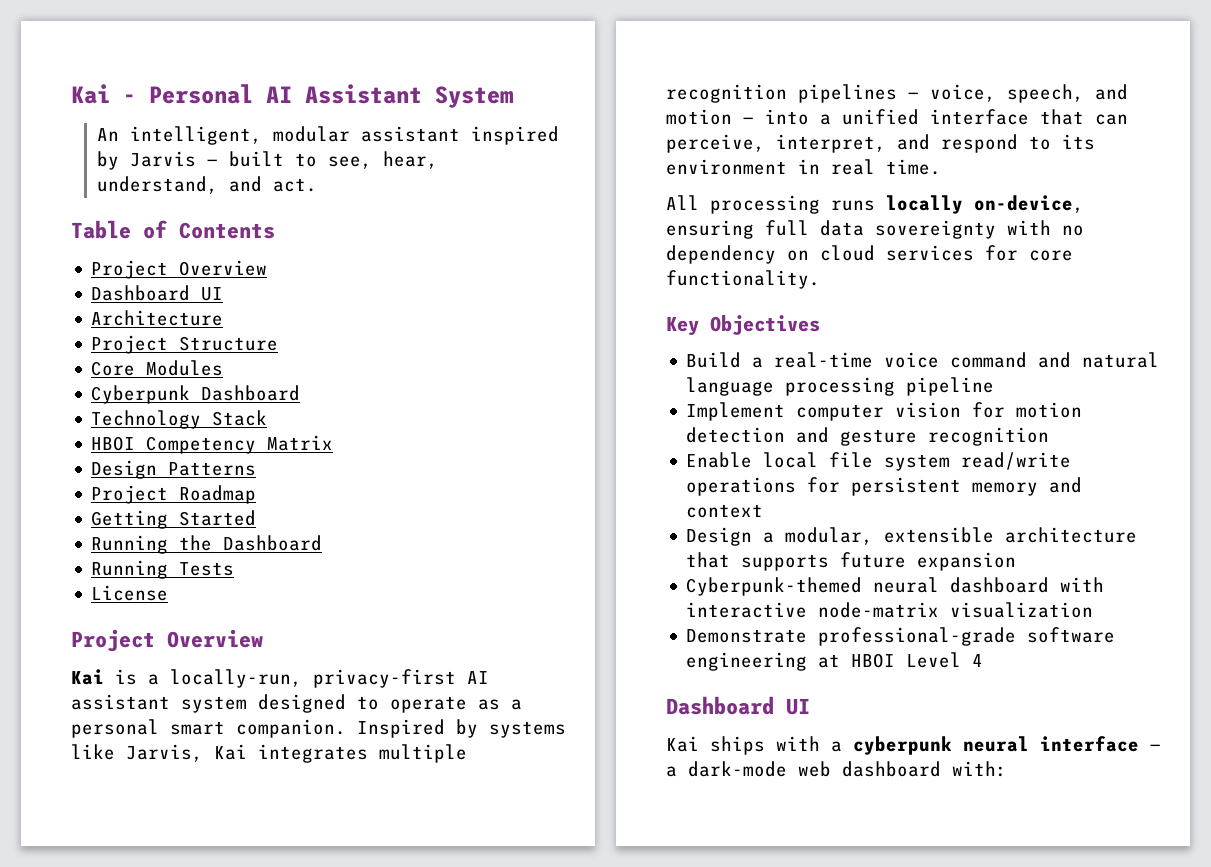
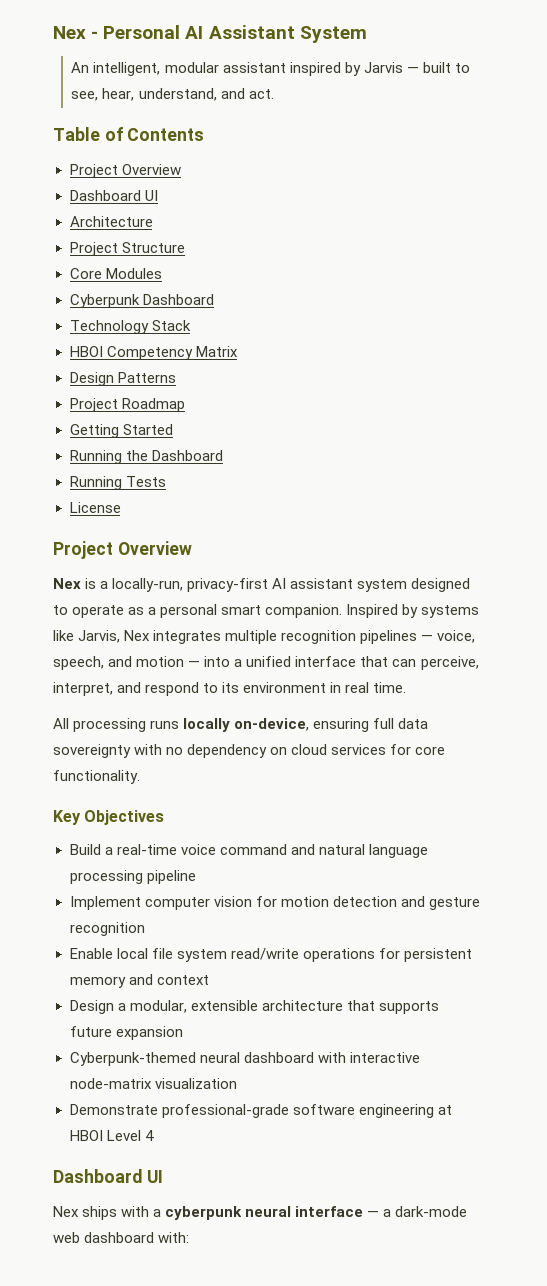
- Kai - Personal AI Assistant System
+ Nex - Personal AI Assistant System
- Kai is a locally-run, privacy-first AI assistant system designed to operate as a personal smart companion.
+ Nex is a locally-run, privacy-first AI assistant system designed to operate as a personal smart companion.
- Inspired by systems like Jarvis, Kai integrates multiple recognition pipelines — voice, speech, and motion — into a unified interface that can perceive, interpret, and respond to its environment in real time.
+ Inspired by systems like Jarvis, Nex integrates multiple recognition pipelines — voice, speech, and motion — into a unified interface that can perceive, interpret, and respond to its environment in real time.
- Kai ships with a cyberpunk neural interface — a dark-mode web dashboard with:
+ Nex ships with a cyberpunk neural interface — a dark-mode web dashboard with:

